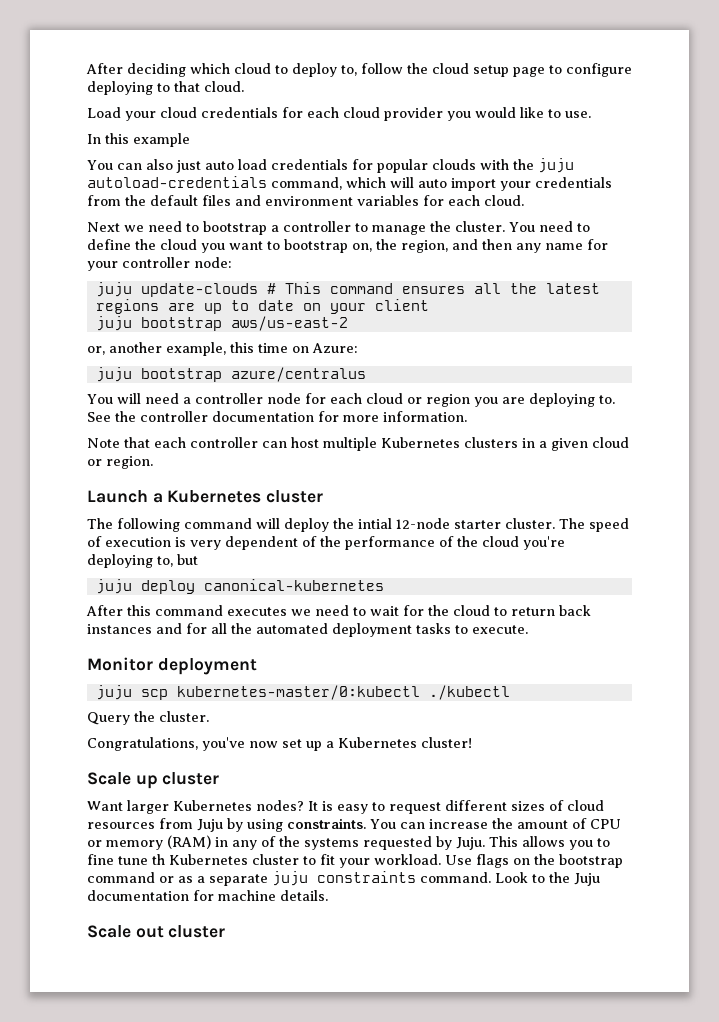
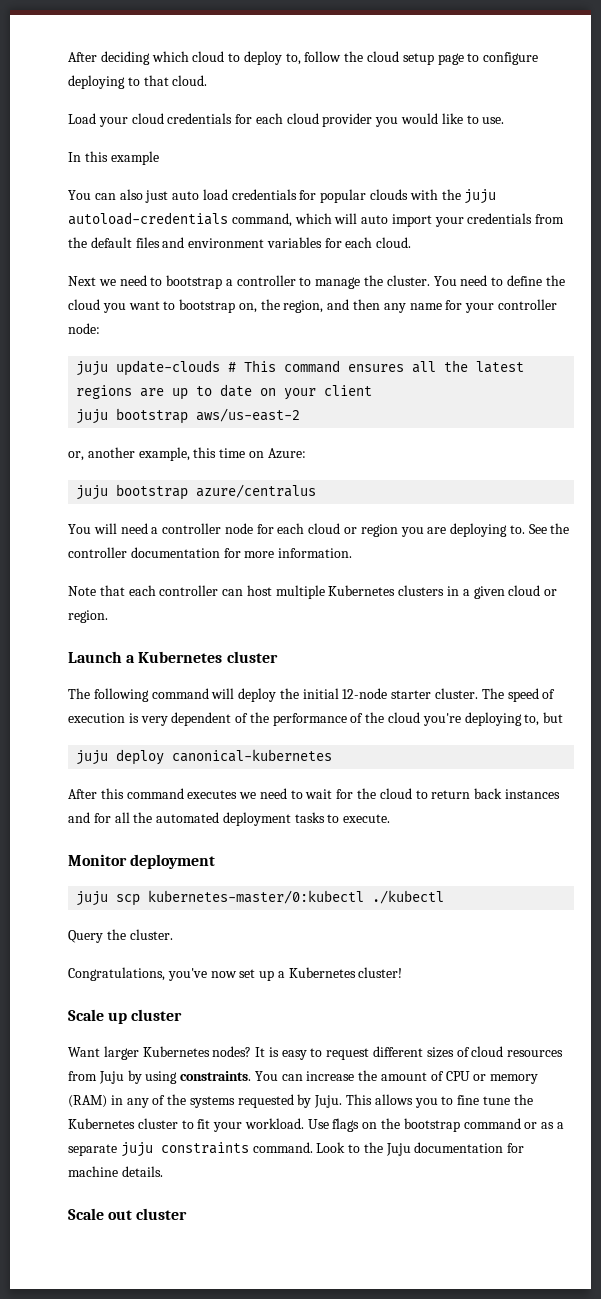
- The following command will deploy the intial 12-node starter cluster.
+ The following command will deploy the initial 12-node starter cluster.
- This allows you to fine tune th Kubernetes cluster to fit your workload.
+ This allows you to fine tune the Kubernetes cluster to fit your workload.

